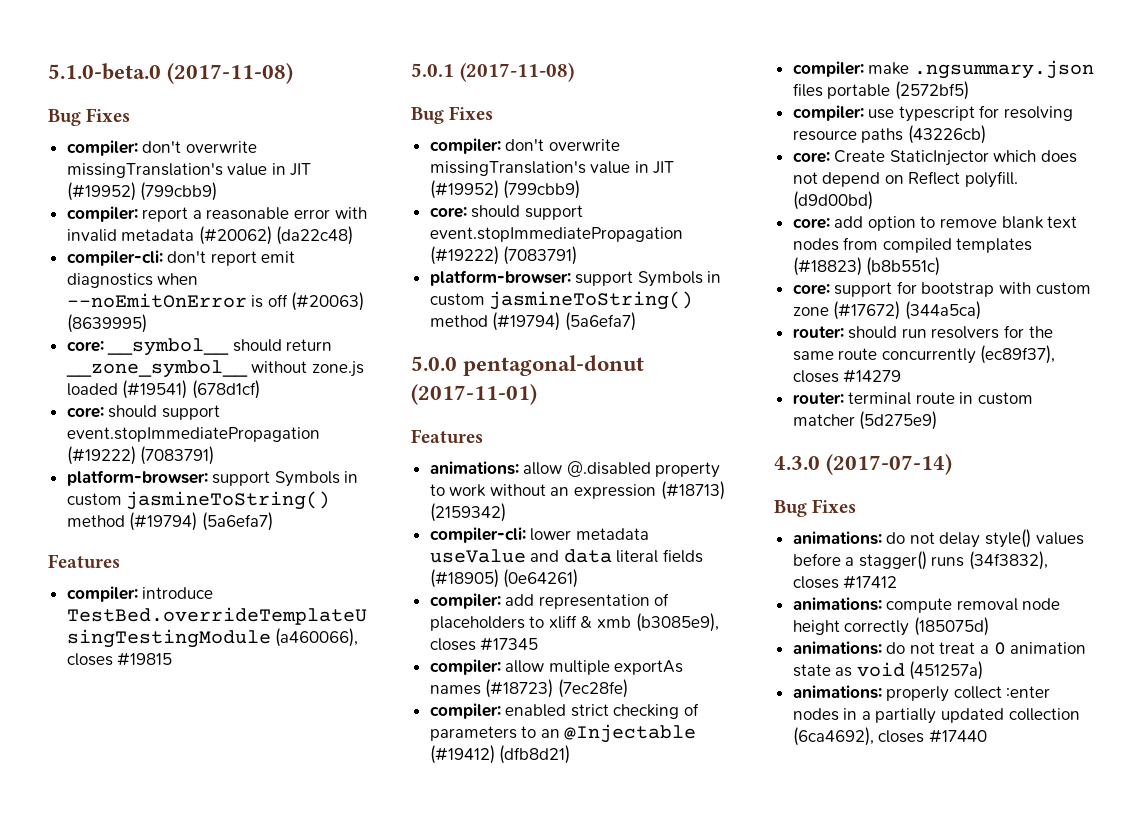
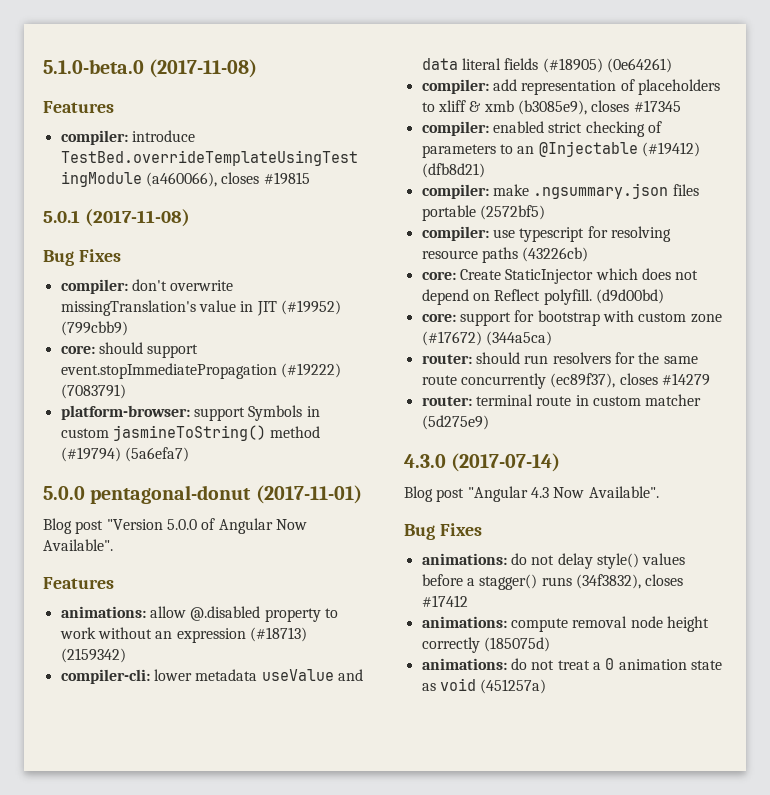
  5.1.0-beta.0 (2017-11-08)
- Bug Fixes
- compiler: don't overwrite missingTranslation's value in JIT (#19952) (799cbb9)
- compiler: report a reasonable error with invalid metadata (#20062) (da22c48)
- compiler-cli: don't report emit diagnostics when --noEmitOnError is off (#20063) (8639995)
- core: __symbol__ should return __zone_symbol__ without zone.js loaded (#19541) (678d1cf)
- core: should support event.stopImmediatePropagation (#19222) (7083791)
- platform-browser: support Symbols in custom jasmineToString() method (#19794) (5a6efa7)
+ Blog post "Version 5.0.0 of Angular Now Available".
- compiler: allow multiple exportAs names (#18723) (7ec28fe)
- core: add option to remove blank text nodes from compiled templates (#18823) (b8b551c)
+ Blog post "Angular 4.3 Now Available".
- animations: properly collect :enter nodes in a partially updated collection (6ca4692), closes #17440

